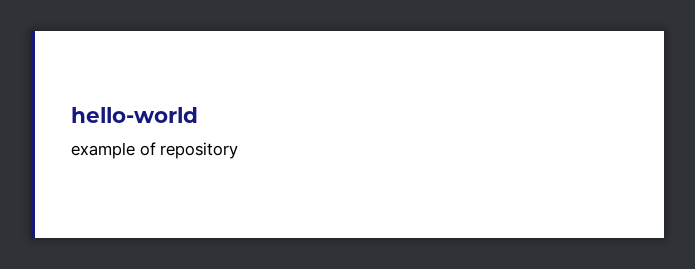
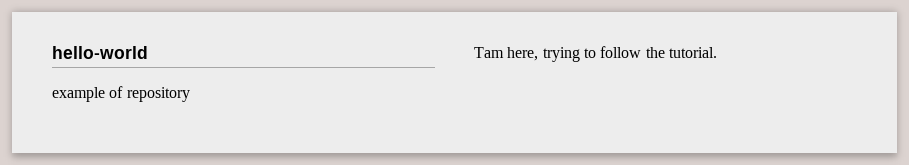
+ Tam here, trying to follow the tutorial.

